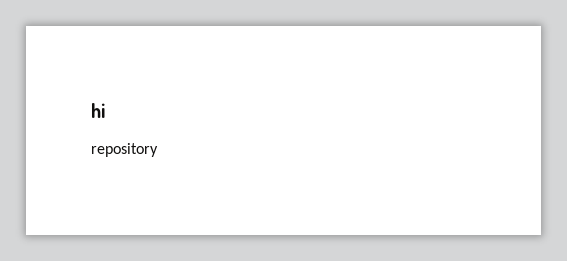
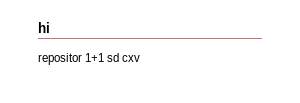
- repository
+ repositor 1+1 sd cxv

